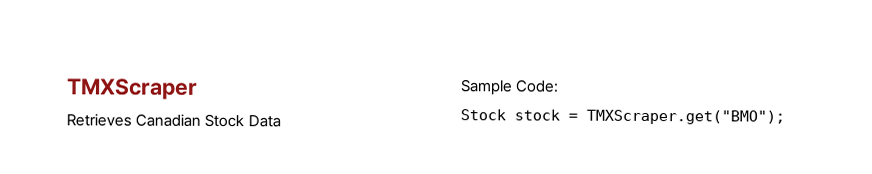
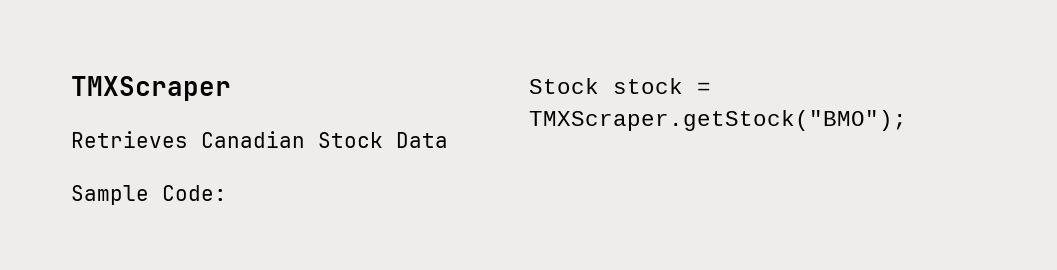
- Stock stock = TMXScraper.get("BMO");
+ Stock stock = TMXScraper.getStock("BMO");

